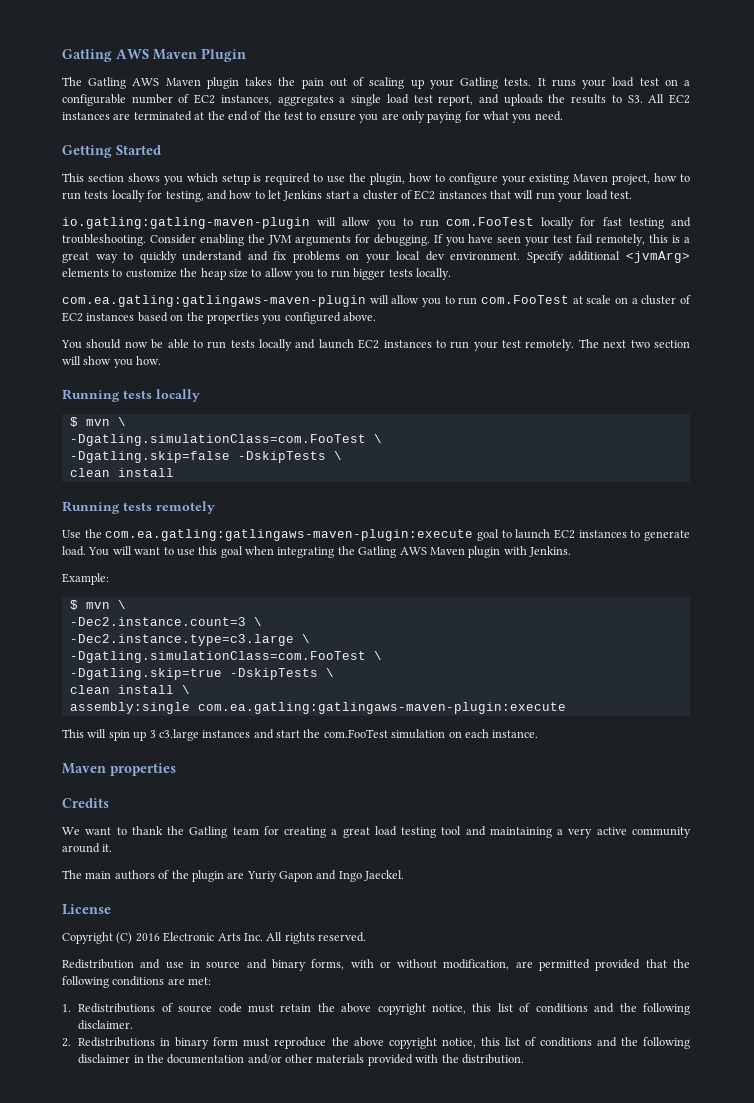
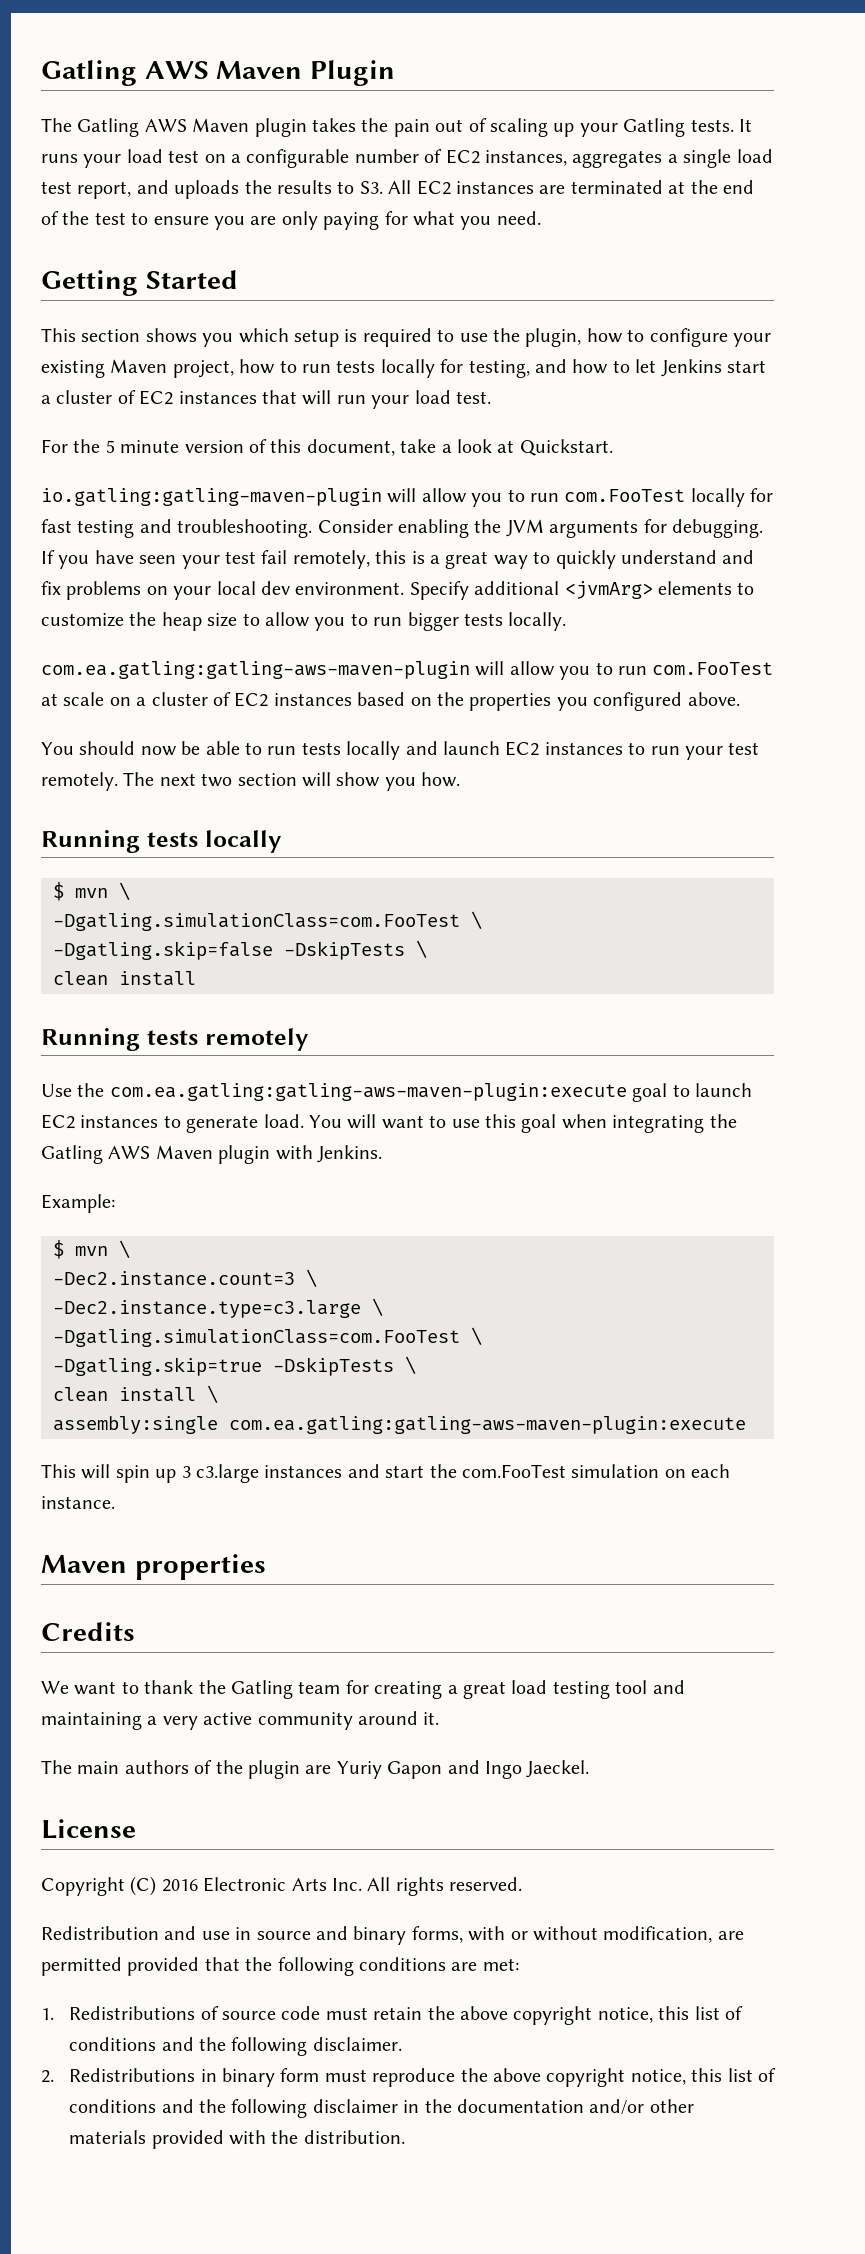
+ For the 5 minute version of this document, take a look at Quickstart.
- com.ea.gatling:gatlingaws-maven-plugin will allow you to run com.FooTest at scale on a cluster of EC2 instances based on the properties you configured above.
+ com.ea.gatling:gatling-aws-maven-plugin will allow you to run com.FooTest at scale on a cluster of EC2 instances based on the properties you configured above.
- Use the com.ea.gatling:gatlingaws-maven-plugin:execute goal to launch EC2 instances to generate load.
+ Use the com.ea.gatling:gatling-aws-maven-plugin:execute goal to launch EC2 instances to generate load.
- assembly:single com.ea.gatling:gatlingaws-maven-plugin:execute
+ assembly:single com.ea.gatling:gatling-aws-maven-plugin:execute

